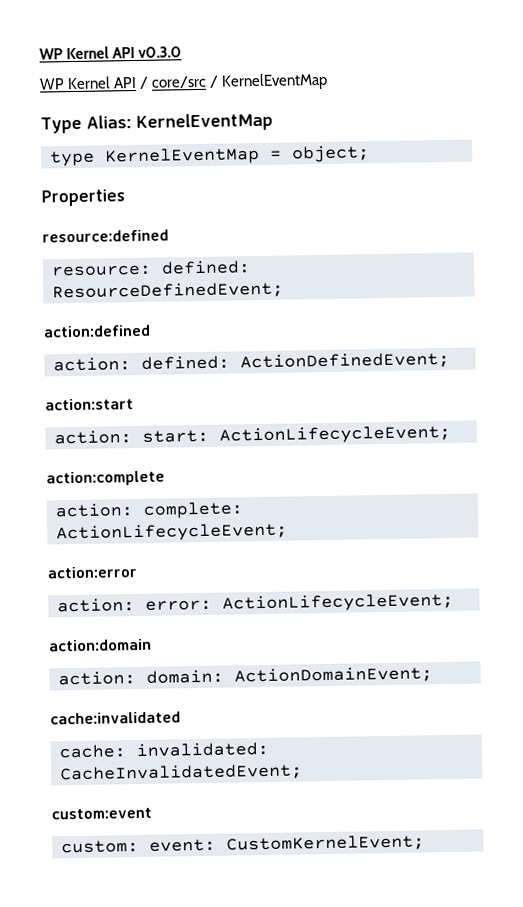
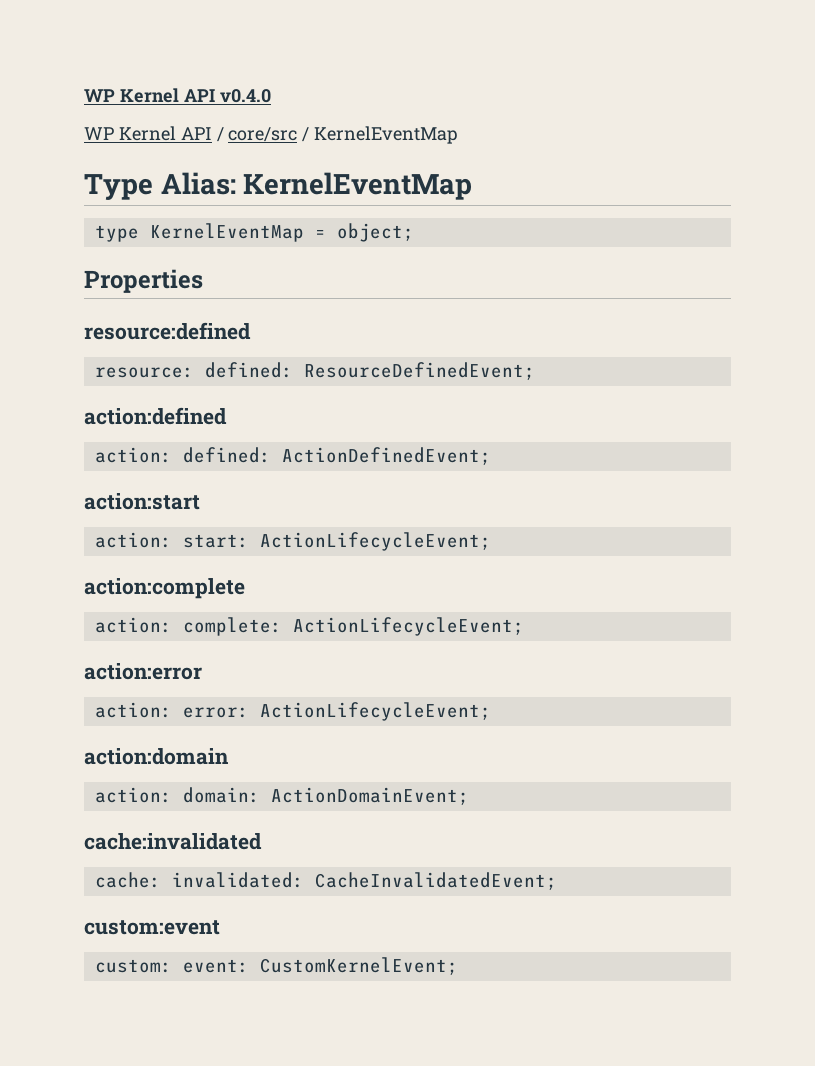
- WP Kernel API v0.3.0
+ WP Kernel API v0.4.0

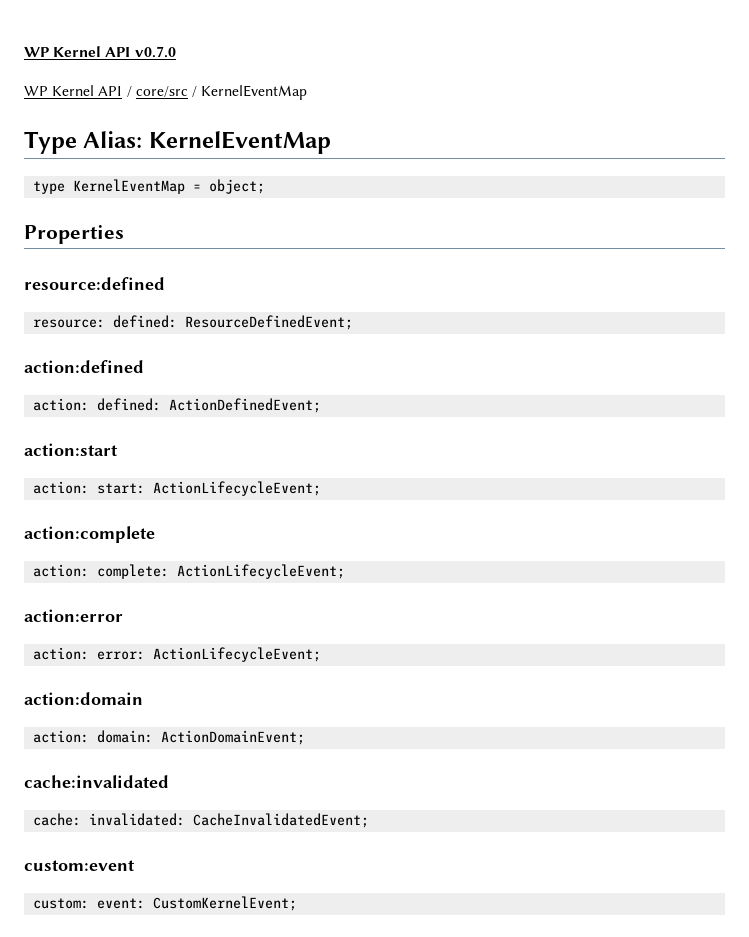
- WP Kernel API v0.4.0
+ WP Kernel API v0.7.0

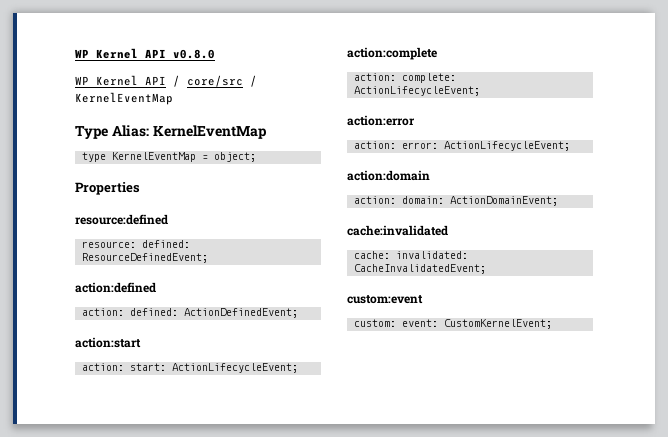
- WP Kernel API v0.7.0
+ WP Kernel API v0.8.0

